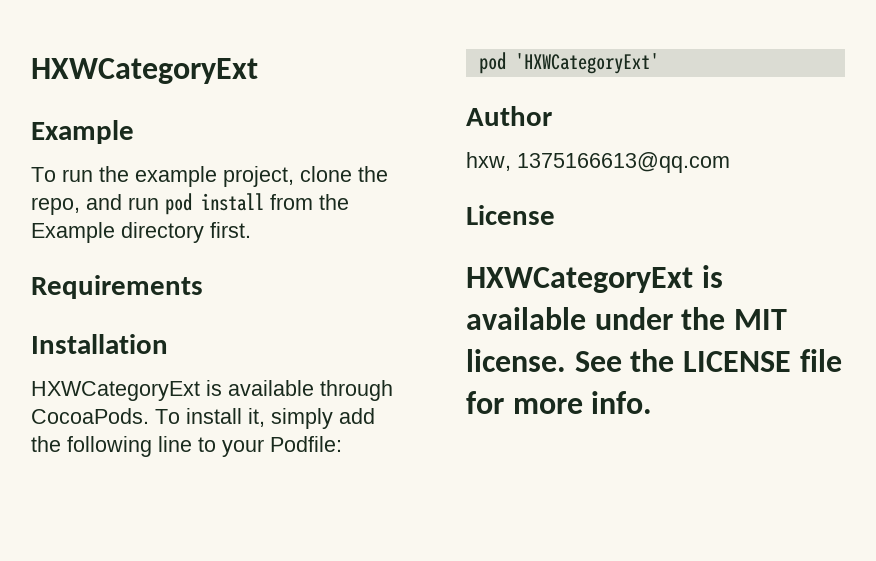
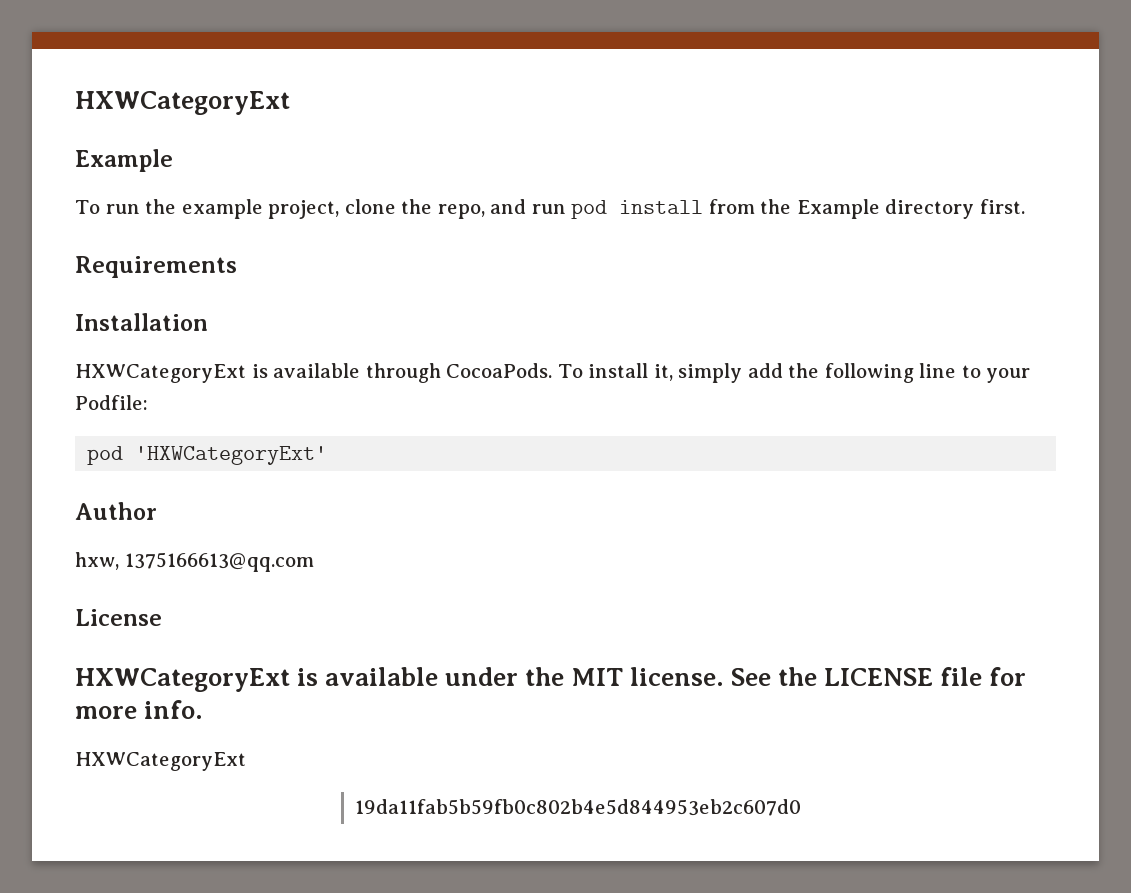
  See the LICENSE file for more info.
+ HXWCategoryExt
+ 19da11fab5b59fb0c802b4e5d844953eb2c607d0

